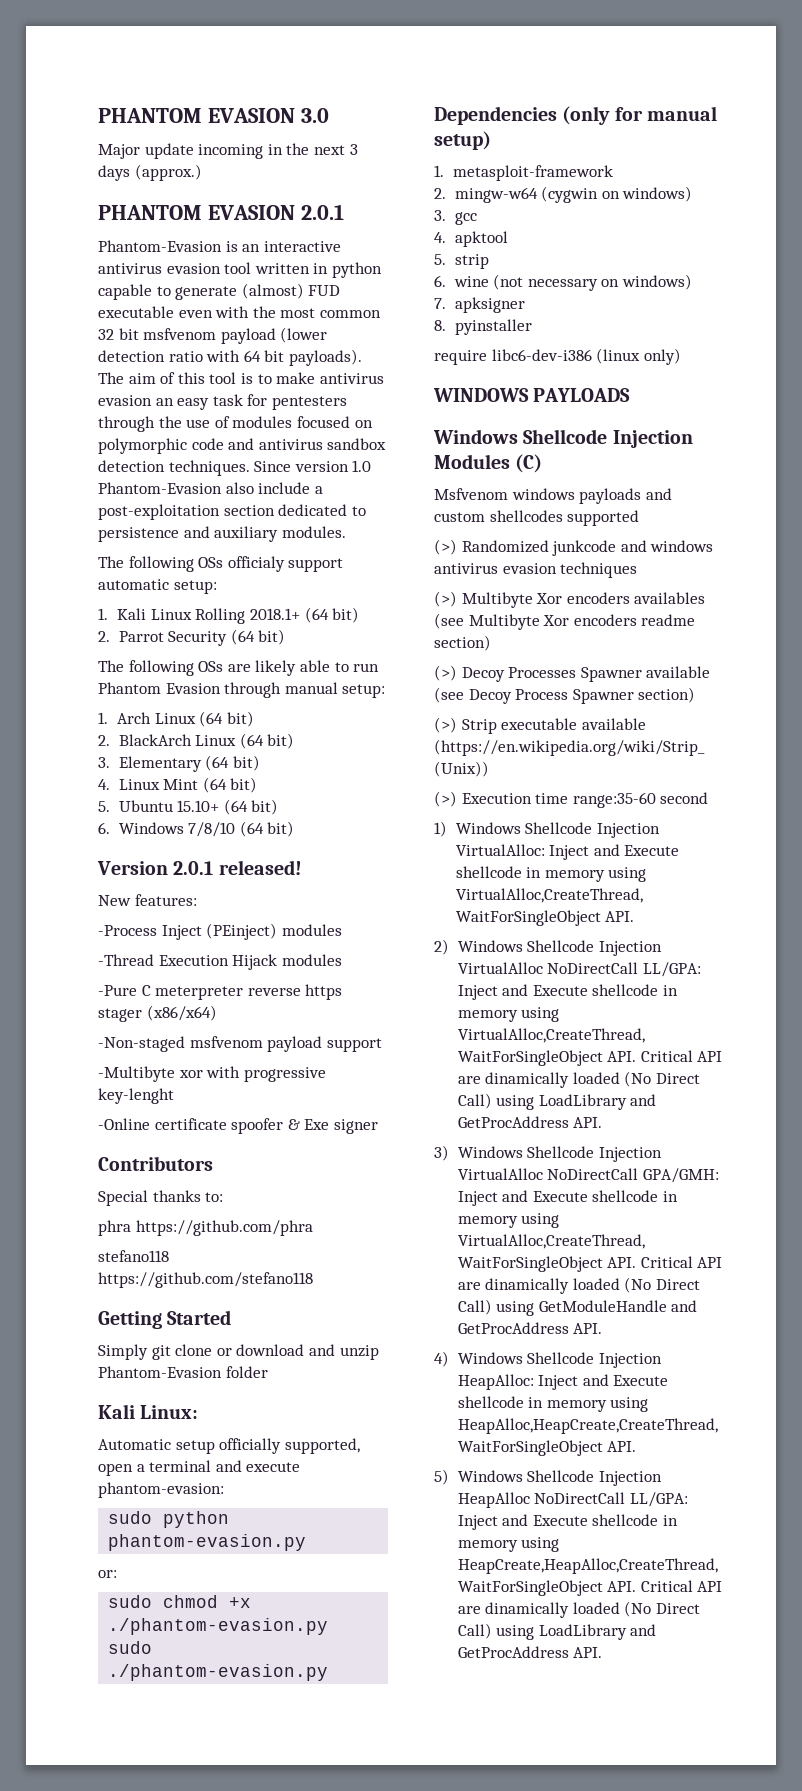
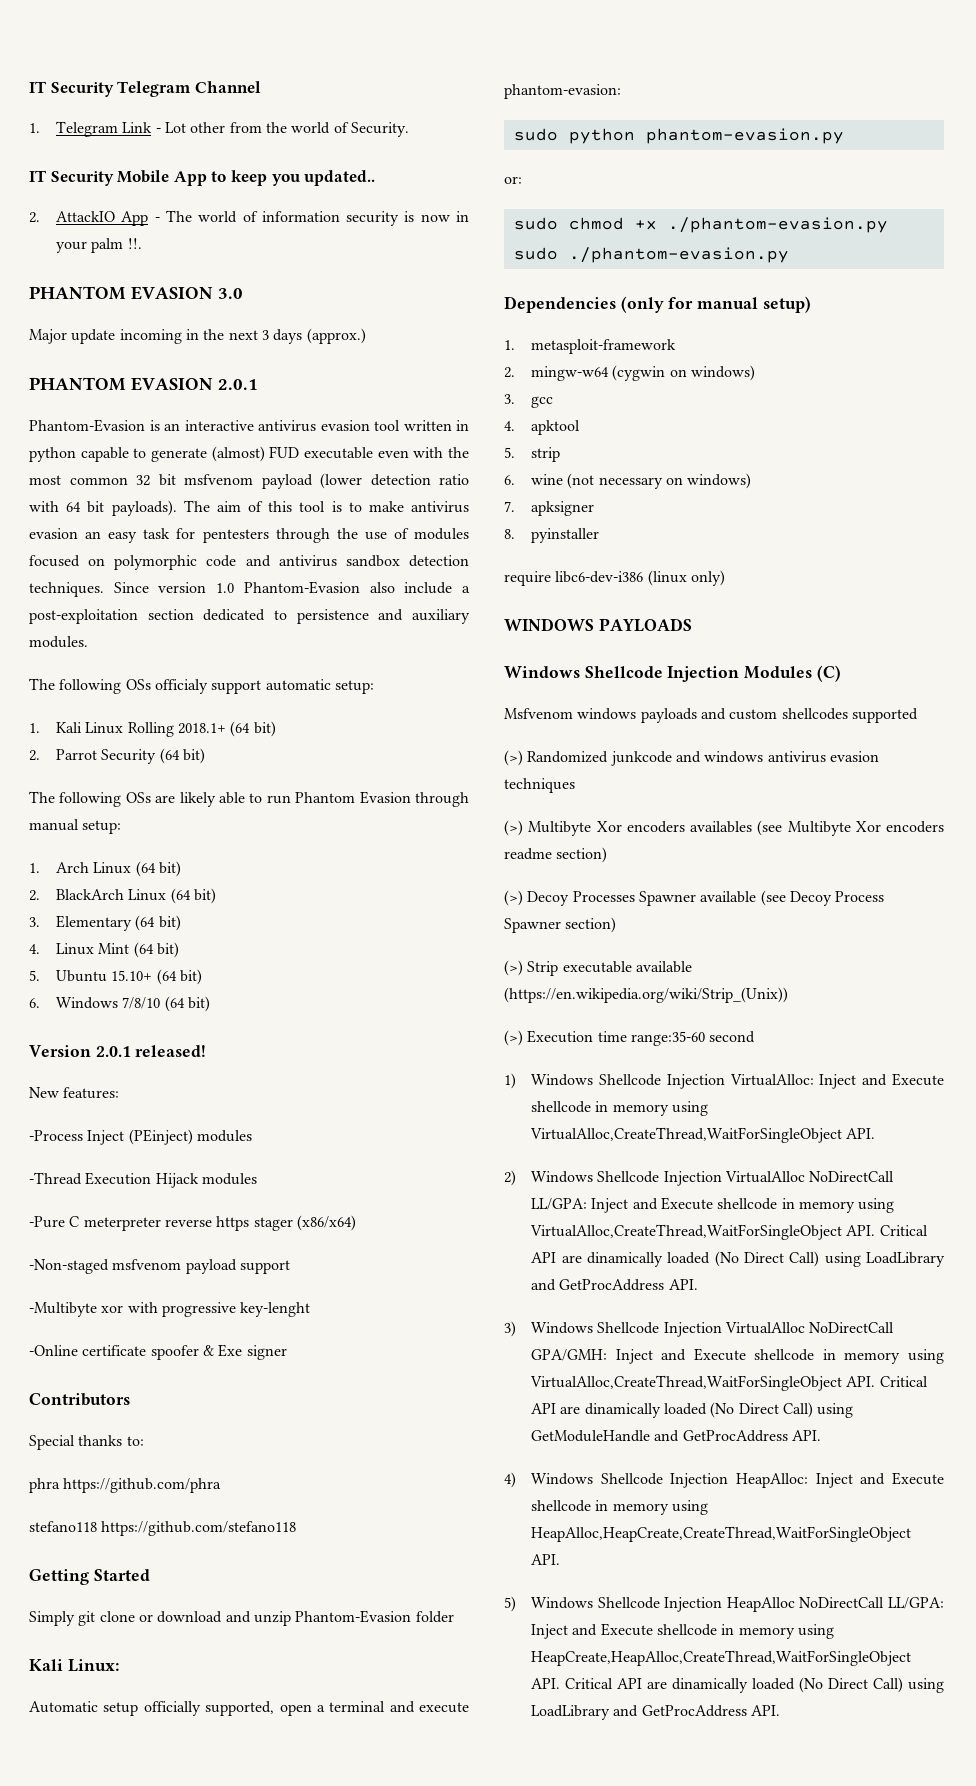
+ IT Security Telegram Channel
+ 1. Telegram Link - Lot other from the world of Security.
+ IT Security Mobile App to keep you updated..
+ 2. AttackIO App - The world of information security is now in your palm !!.

